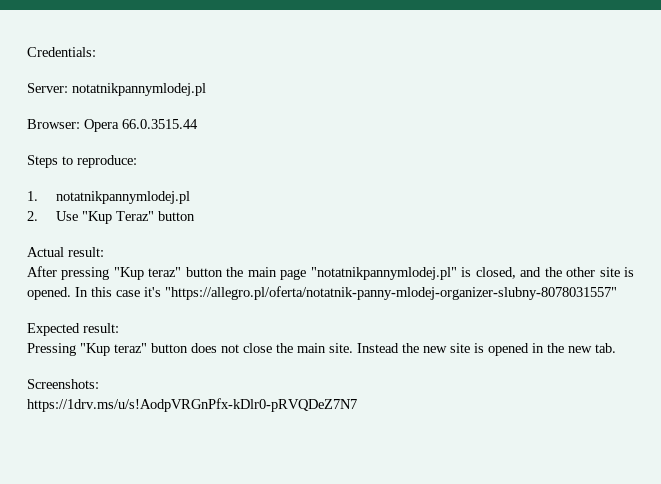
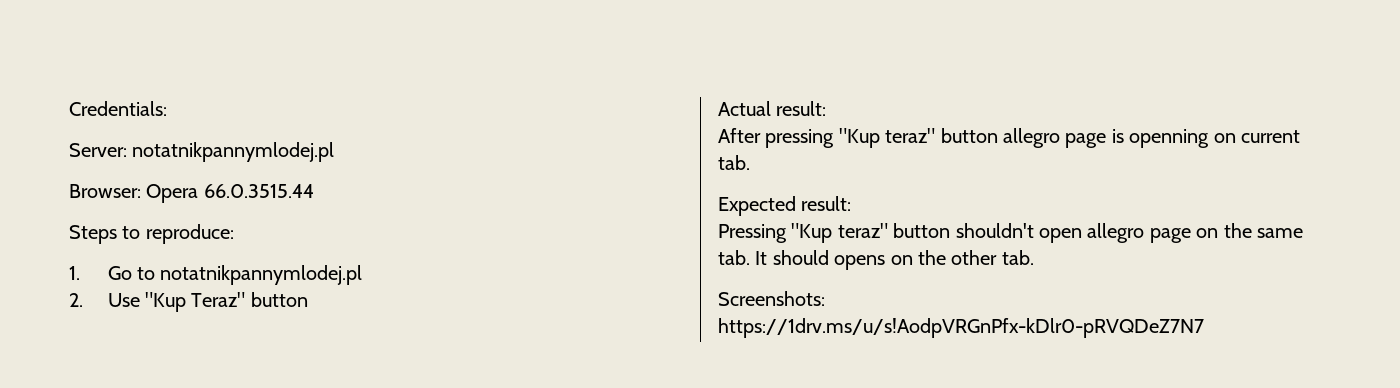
- 1. notatnikpannymlodej.pl
+ 1. Go to notatnikpannymlodej.pl
- After pressing "Kup teraz" button the main page "notatnikpannymlodej.pl" is closed, and the other site is opened. In this case it's "https://allegro.pl/oferta/notatnik-panny-mlodej-organizer-slubny-8078031557"
+ After pressing "Kup teraz" button allegro page is openning on current tab.
- Pressing "Kup teraz" button does not close the main site. Instead the new site is opened in the new tab.
+ Pressing "Kup teraz" button shouldn't open allegro page on the same tab. It should opens on the other tab.

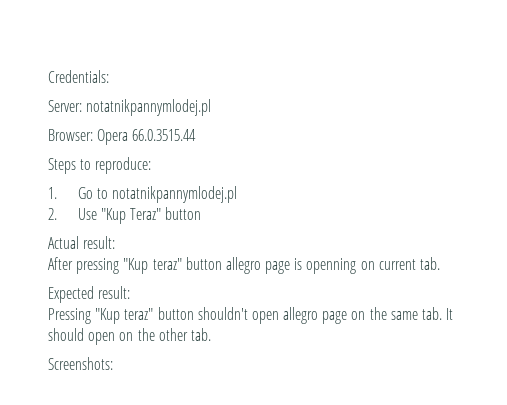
- Pressing "Kup teraz" button shouldn't open allegro page on the same tab. It should opens on the other tab.
+ Pressing "Kup teraz" button shouldn't open allegro page on the same tab. It should open on the other tab.
- https://1drv.ms/u/s!AodpVRGnPfx-kDlr0-pRVQDeZ7N7

